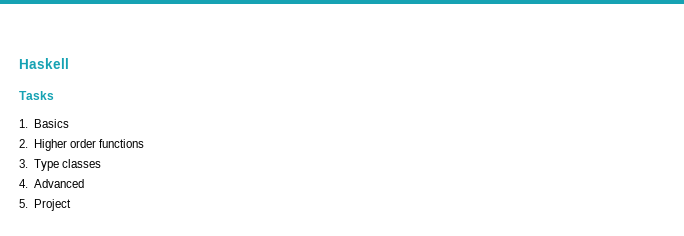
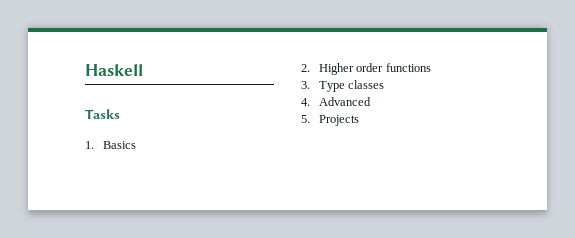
- 5. Project
+ 5. Projects

